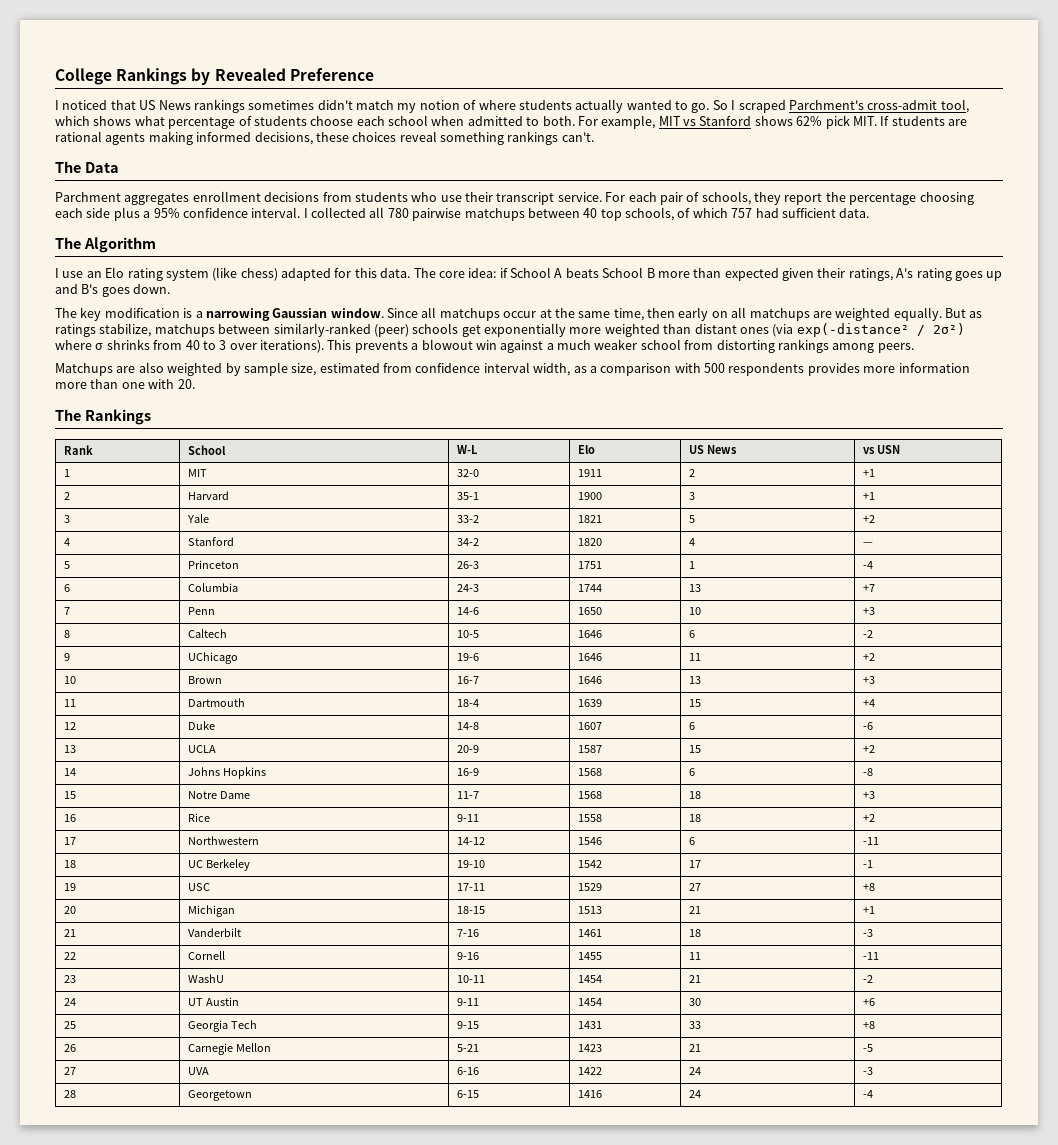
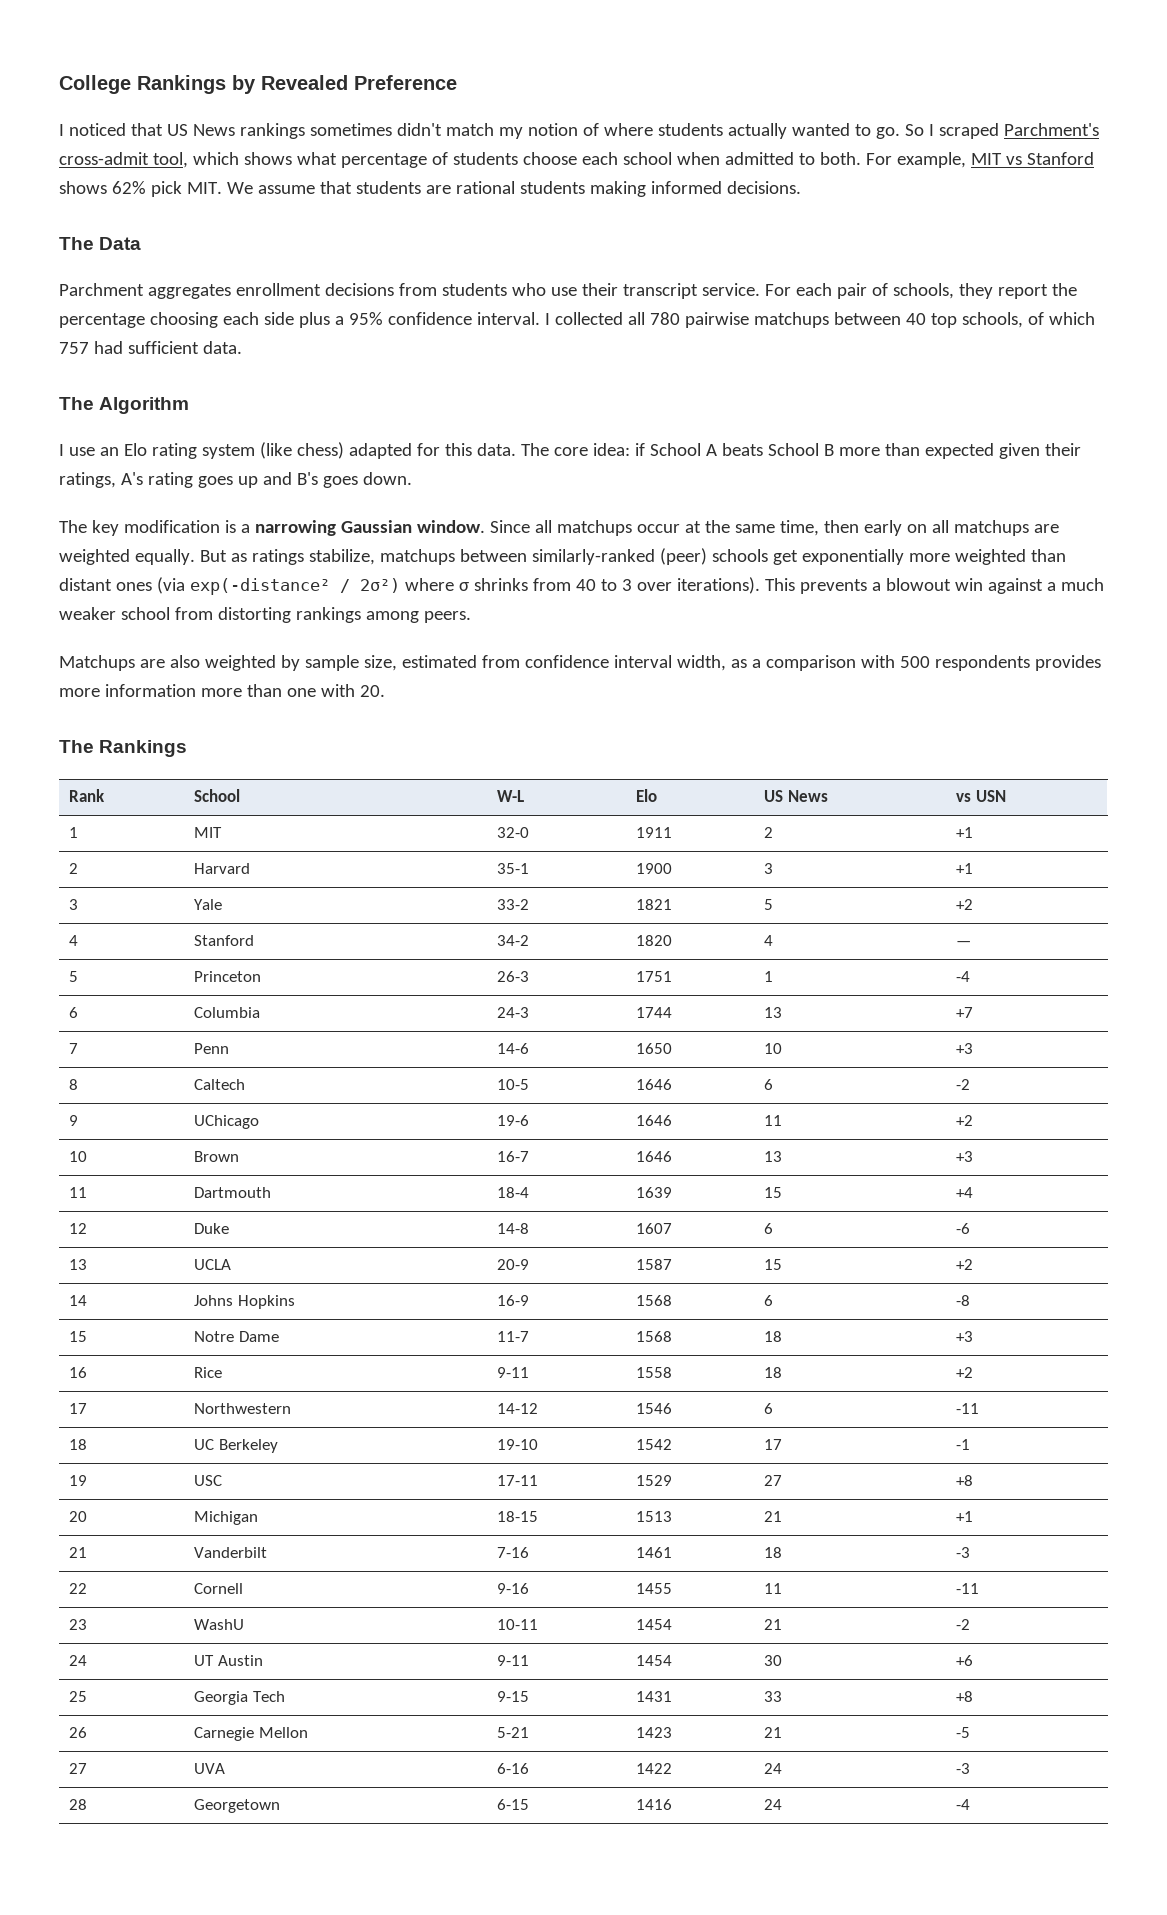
- For example, MIT vs Stanford shows 62% pick MIT. If students are rational agents making informed decisions, these choices reveal something rankings can't.
+ For example, MIT vs Stanford shows 62% pick MIT. We assume that students are rational students making informed decisions.

